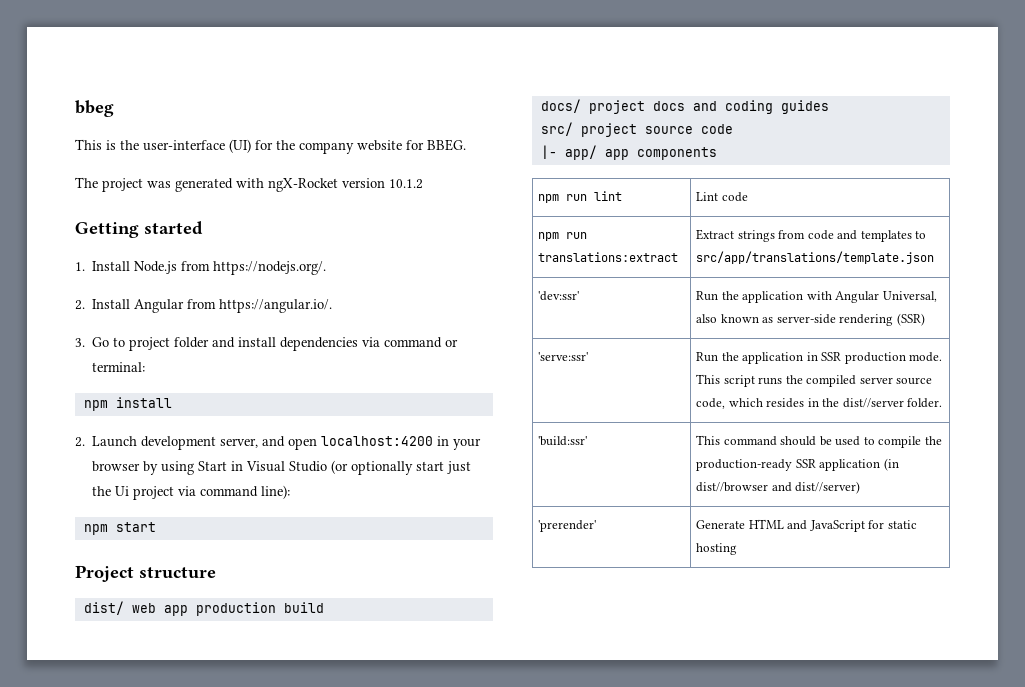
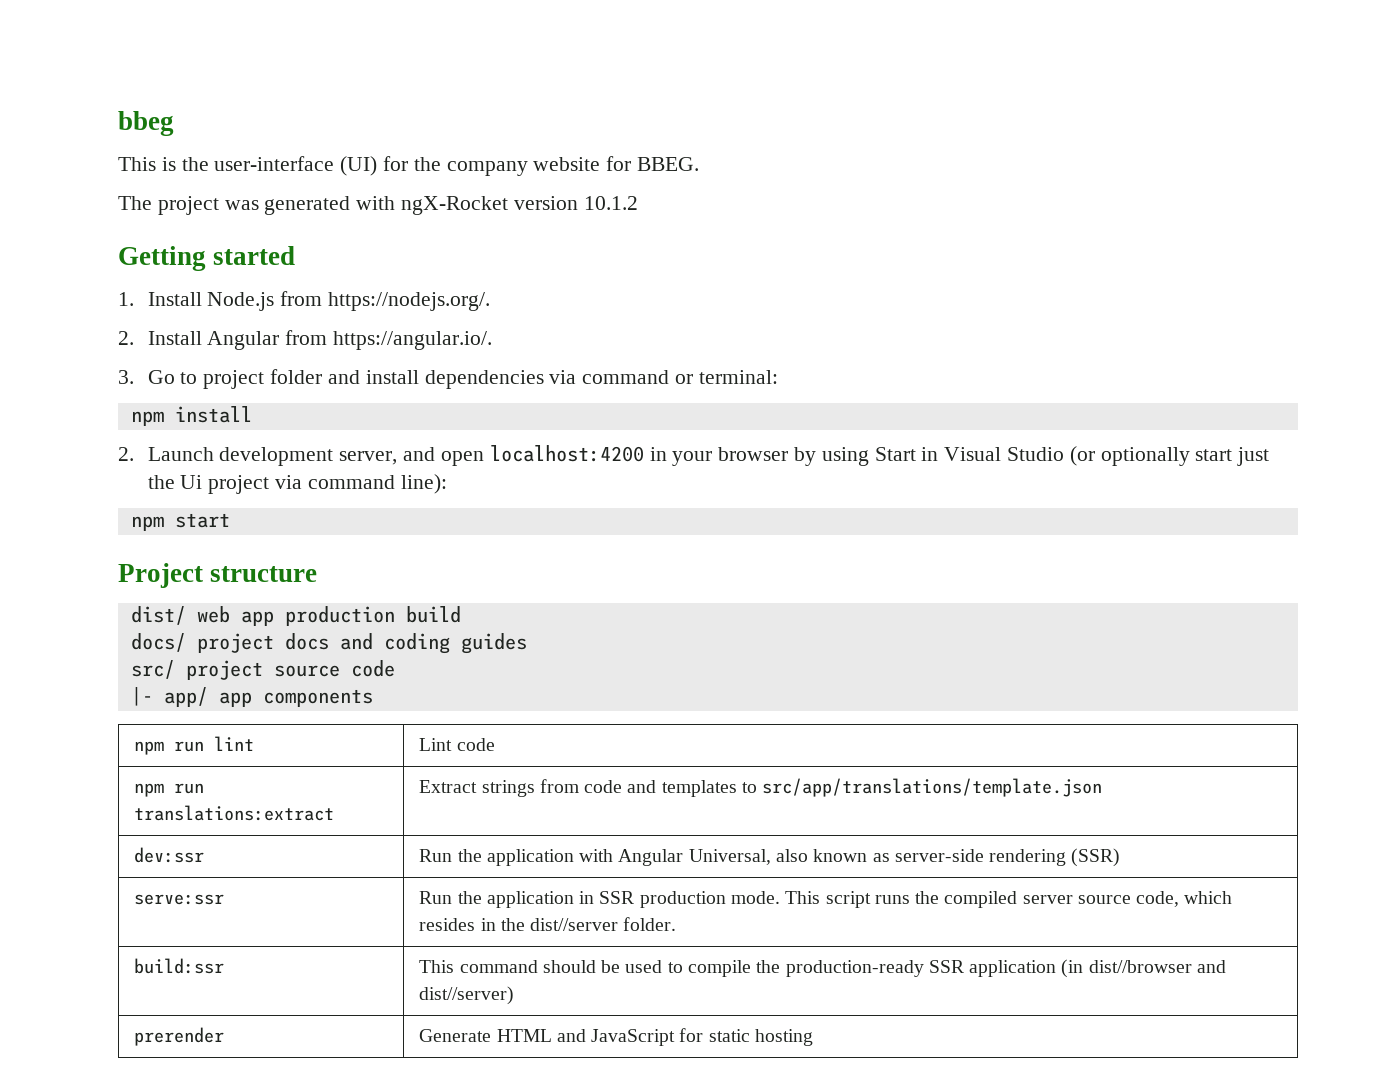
- 'dev:ssr' | Run the application with Angular Universal, also known as server-side rendering (SSR)
+ dev:ssr | Run the application with Angular Universal, also known as server-side rendering (SSR)
- 'serve:ssr' | Run the application in SSR production mode. This script runs the compiled server source code, which resides in the dist//server folder.
+ serve:ssr | Run the application in SSR production mode. This script runs the compiled server source code, which resides in the dist//server folder.
- 'build:ssr' | This command should be used to compile the production-ready SSR application (in dist//browser and dist//server)
+ build:ssr | This command should be used to compile the production-ready SSR application (in dist//browser and dist//server)
- 'prerender' | Generate HTML and JavaScript for static hosting
+ prerender | Generate HTML and JavaScript for static hosting

